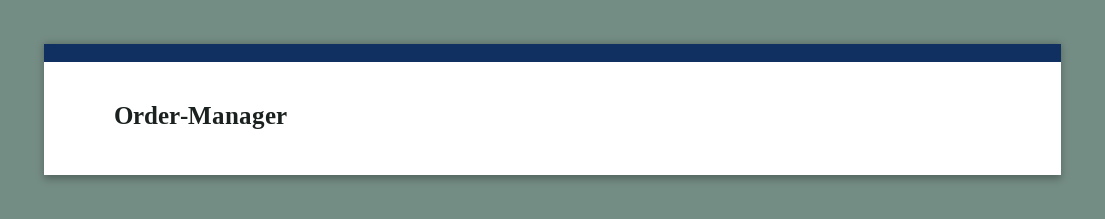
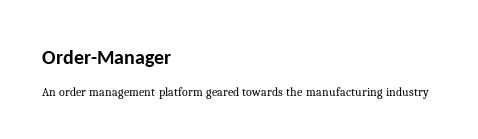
+ An order management platform geared towards the manufacturing industry

